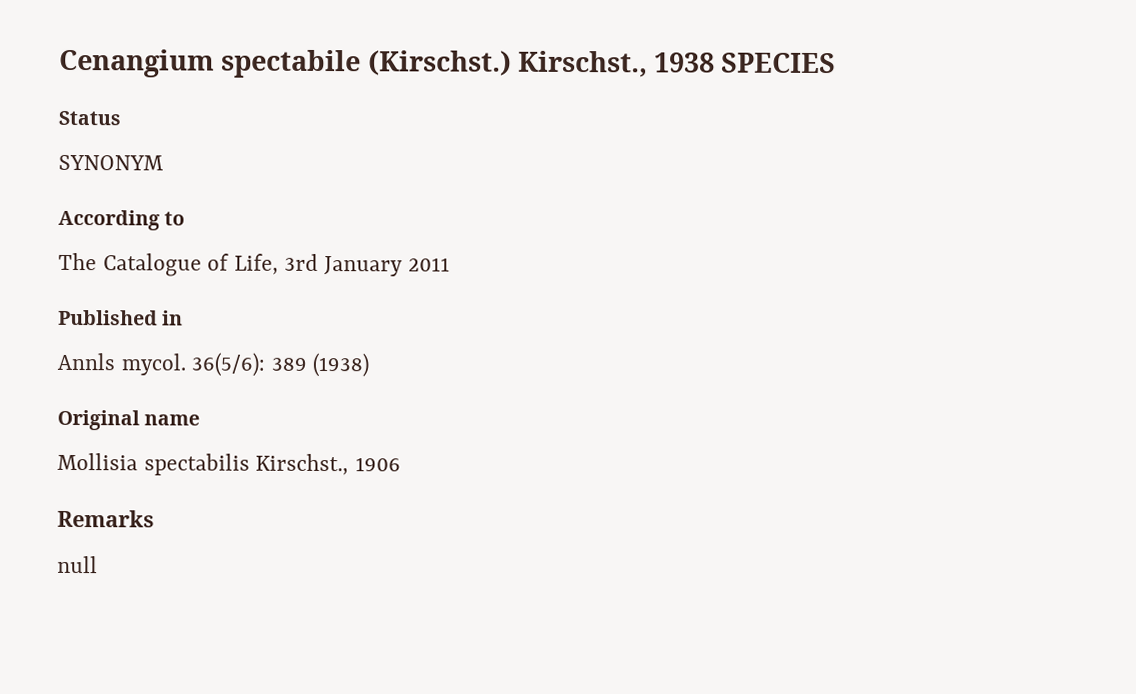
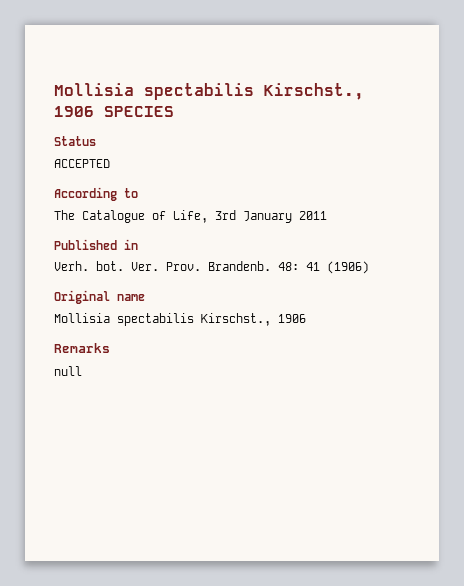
- Cenangium spectabile (Kirschst.) Kirschst., 1938 SPECIES
+ Mollisia spectabilis Kirschst., 1906 SPECIES
- SYNONYM
+ ACCEPTED
- Annls mycol. 36(5/6): 389 (1938)
+ Verh. bot. Ver. Prov. Brandenb. 48: 41 (1906)

